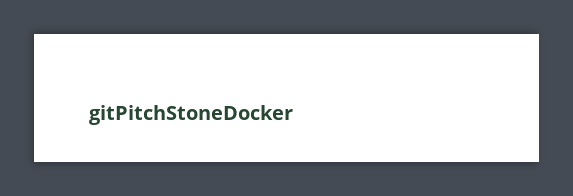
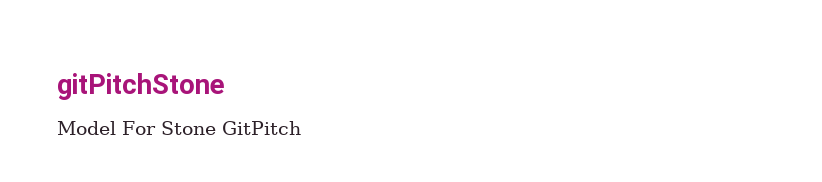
- gitPitchStoneDocker
+ gitPitchStone
+ Model For Stone GitPitch

